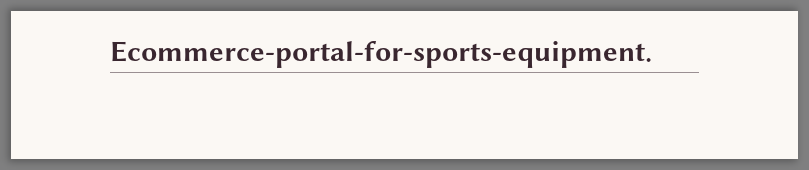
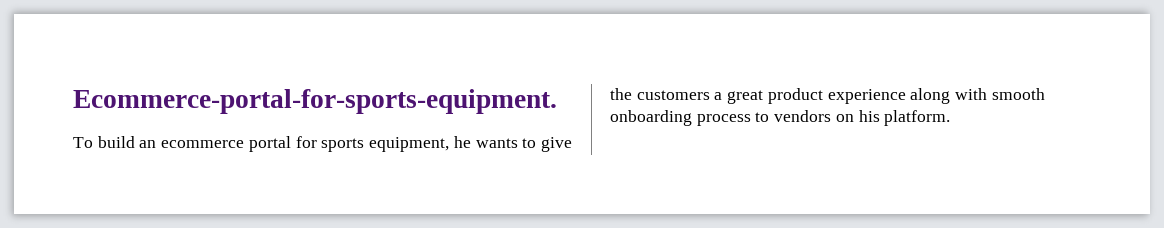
+ To build an ecommerce portal for sports equipment, he wants to give the customers a great product experience along with smooth onboarding process to vendors on his platform.

